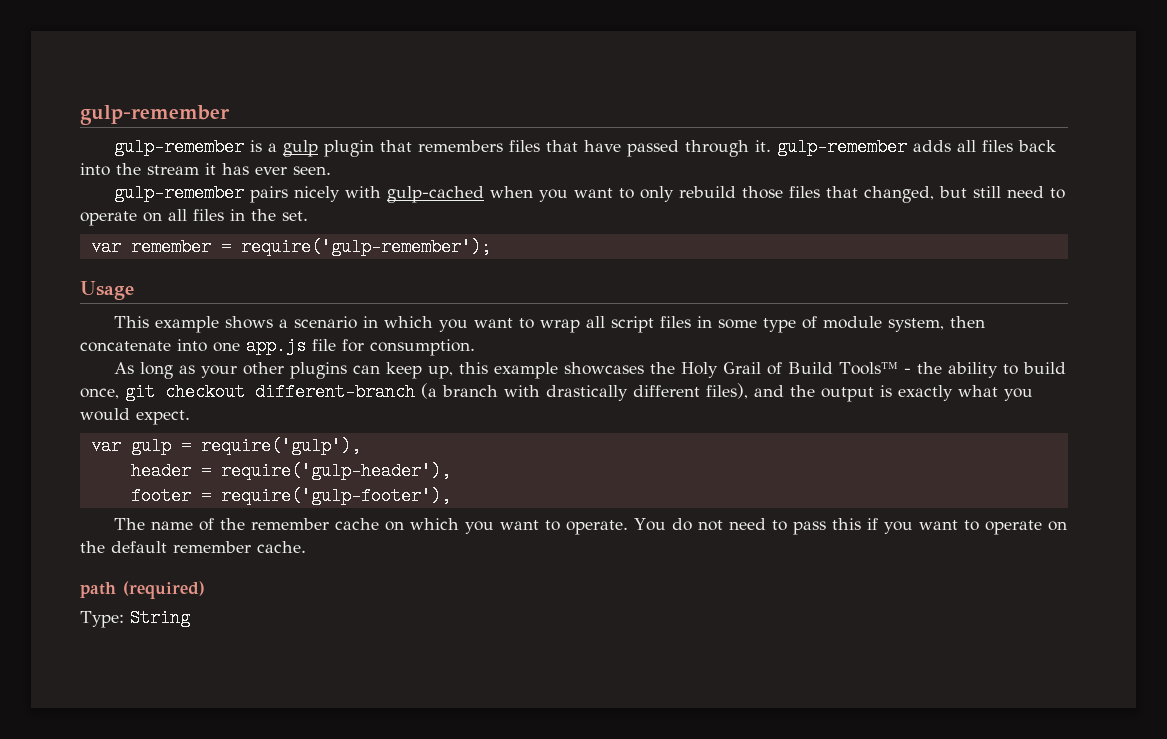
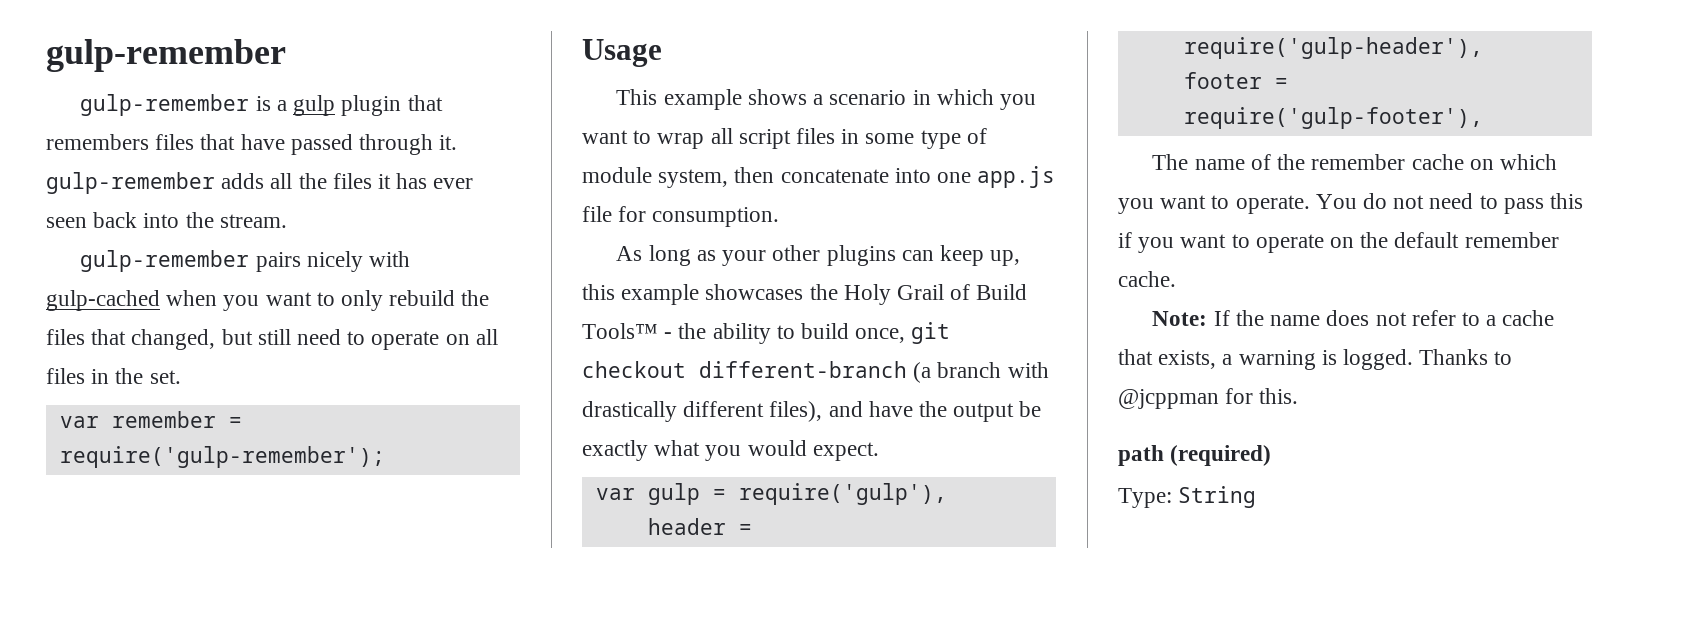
- gulp-remember is a gulp plugin that remembers files that have passed through it. gulp-remember adds all files back into the stream it has ever seen.
+ gulp-remember is a gulp plugin that remembers files that have passed through it. gulp-remember adds all the files it has ever seen back into the stream.
- gulp-remember pairs nicely with gulp-cached when you want to only rebuild those files that changed, but still need to operate on all files in the set.
+ gulp-remember pairs nicely with gulp-cached when you want to only rebuild the files that changed, but still need to operate on all files in the set.
- As long as your other plugins can keep up, this example showcases the Holy Grail of Build Tools™ - the ability to build once, git checkout different-branch (a branch with drastically different files), and the output is exactly what you would expect.
+ As long as your other plugins can keep up, this example showcases the Holy Grail of Build Tools™ - the ability to build once, git checkout different-branch (a branch with drastically different files), and have the output be exactly what you would expect.
+ Note: If the name does not refer to a cache that exists, a warning is logged. Thanks to @jcppman for this.

